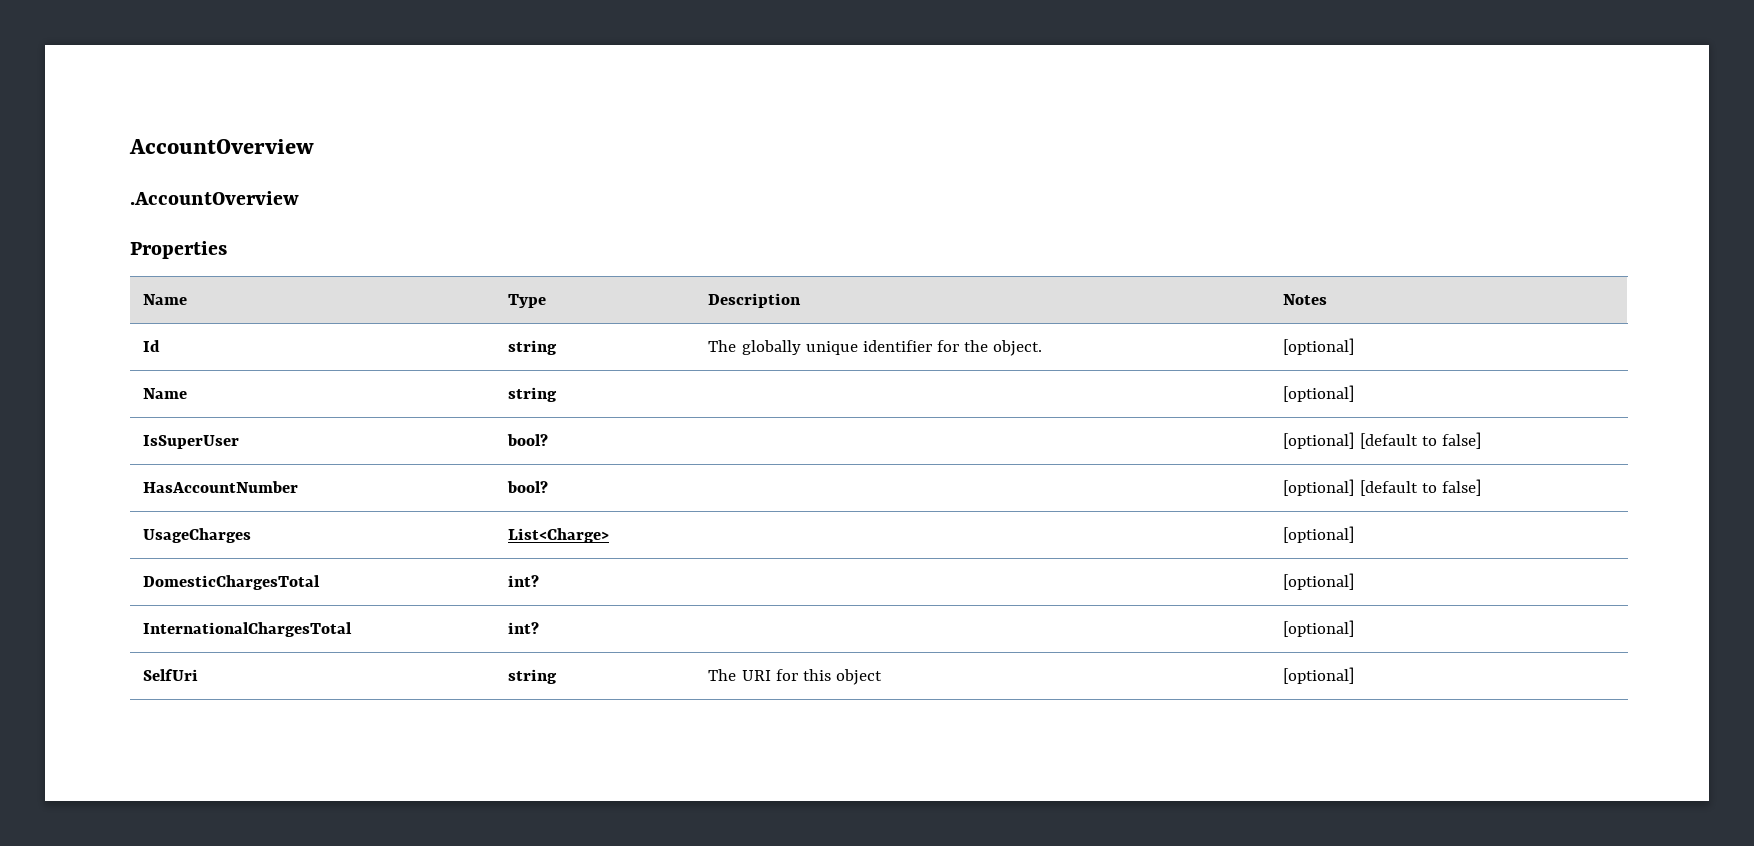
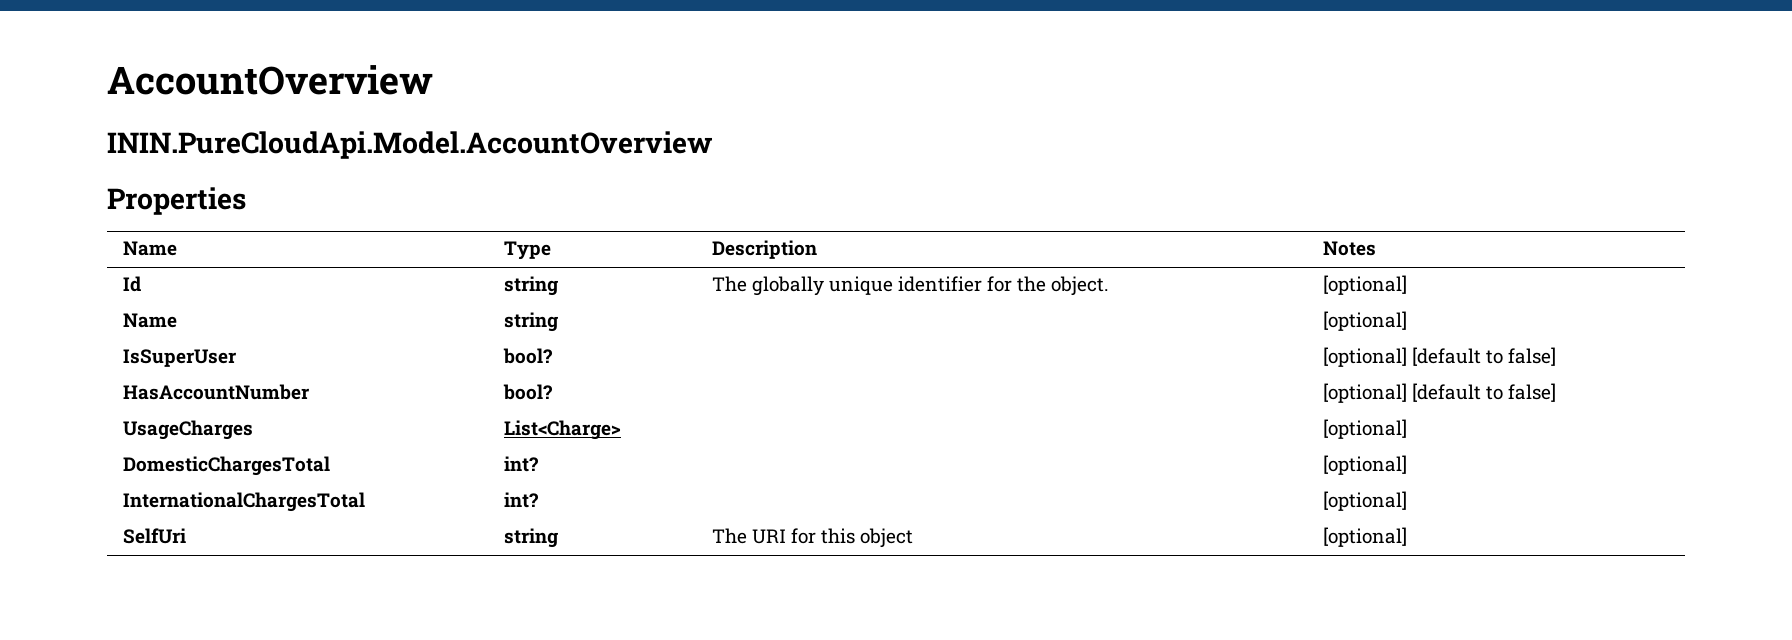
- .AccountOverview
+ ININ.PureCloudApi.Model.AccountOverview

